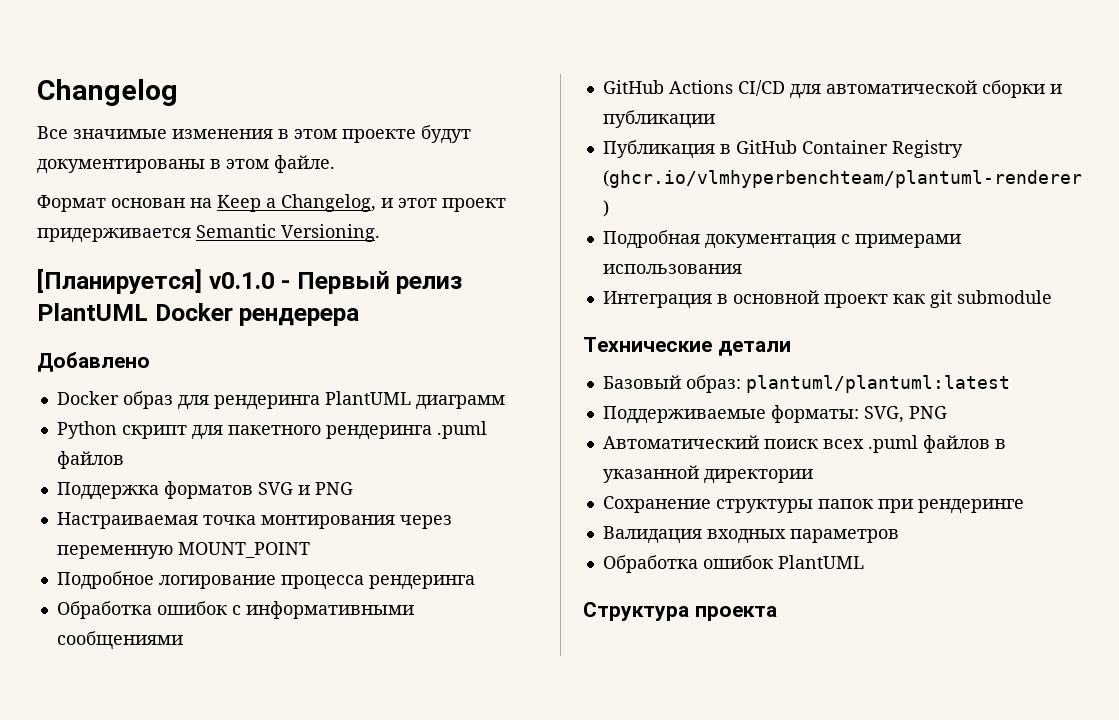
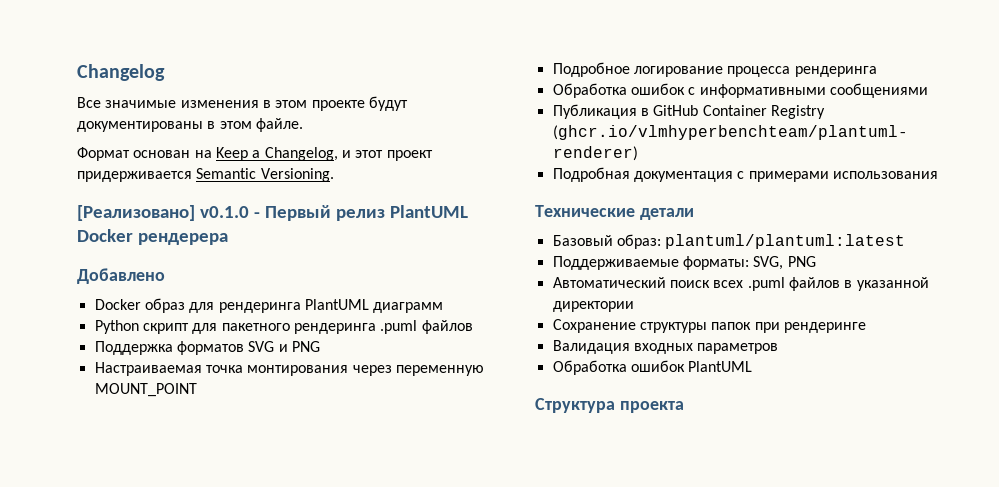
- [Планируется] v0.1.0 - Первый релиз PlantUML Docker рендерера
+ [Реализовано] v0.1.0 - Первый релиз PlantUML Docker рендерера
- GitHub Actions CI/CD для автоматической сборки и публикации
- Интеграция в основной проект как git submodule

